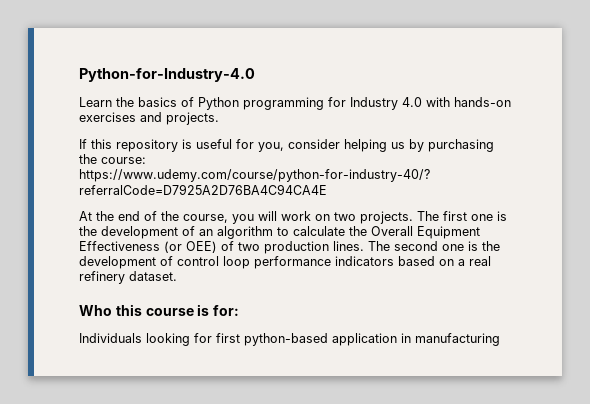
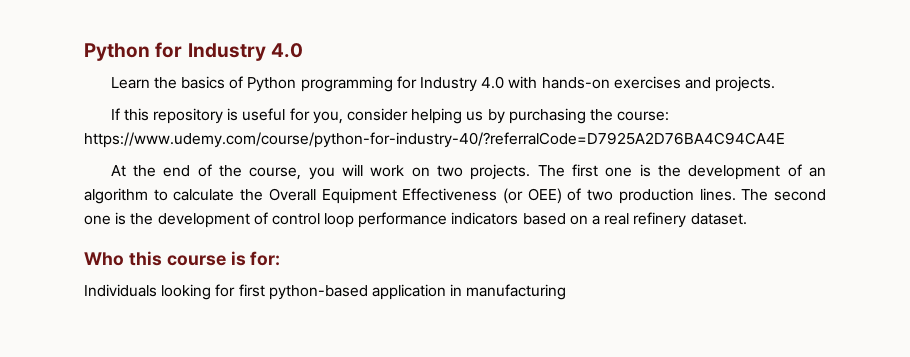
- Python-for-Industry-4.0
+ Python for Industry 4.0

